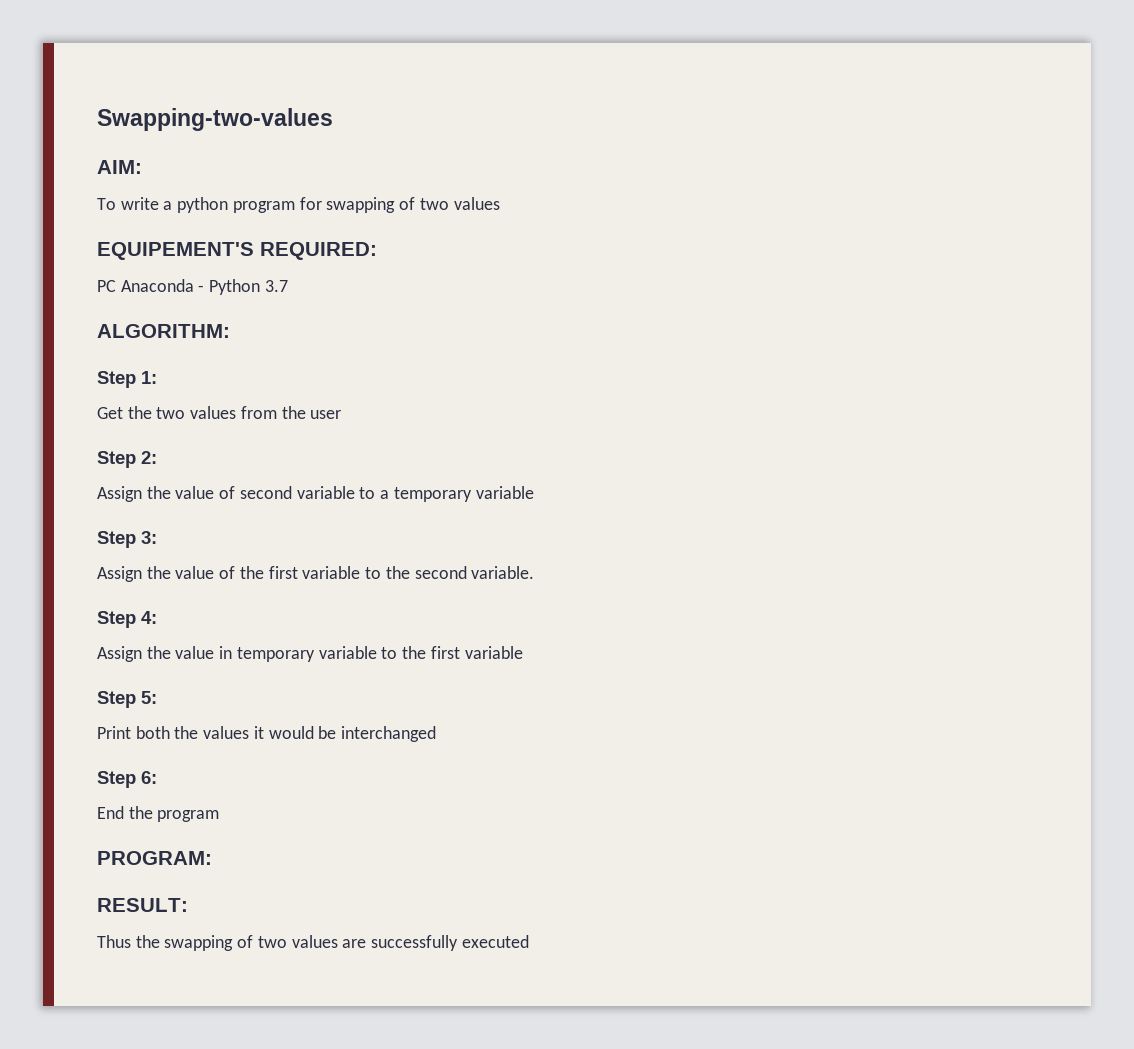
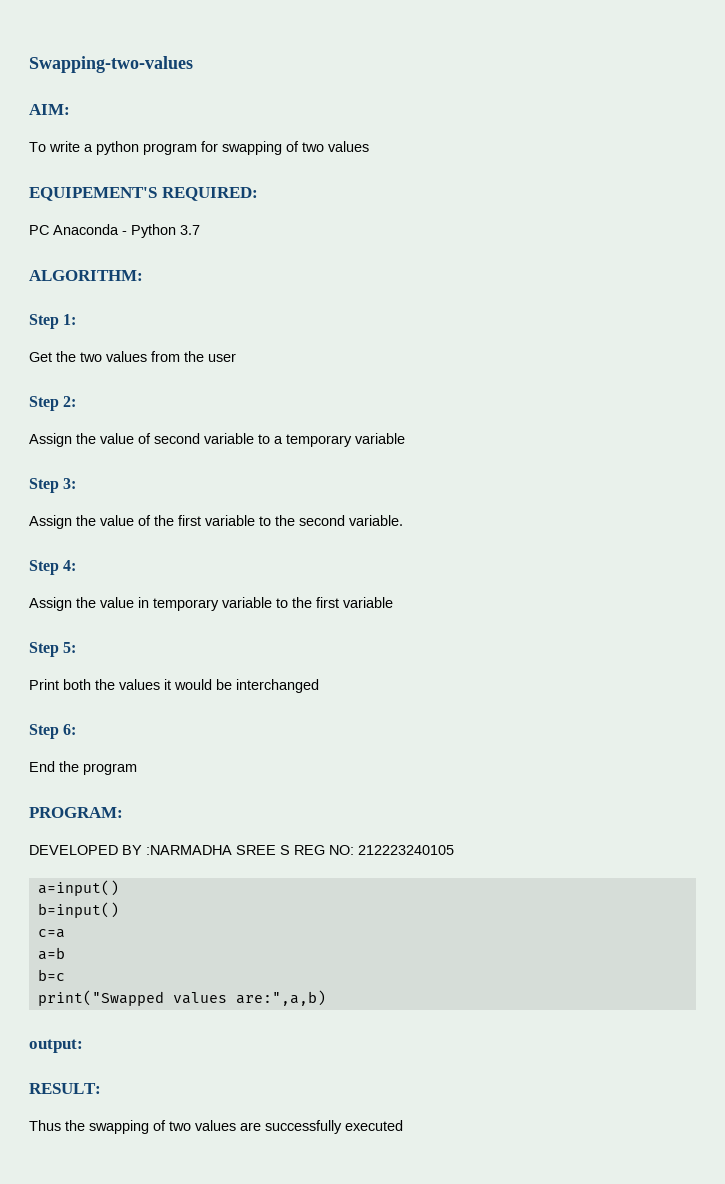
+ DEVELOPED BY :NARMADHA SREE S REG NO: 212223240105
+ a=input()
+ b=input()
+ c=a
+ a=b
+ b=c
+ print("Swapped values are:",a,b)
+ output:

